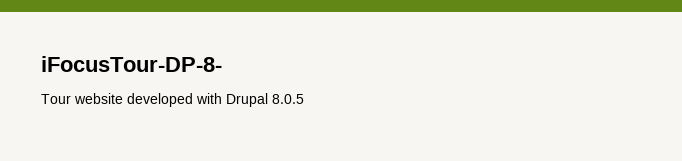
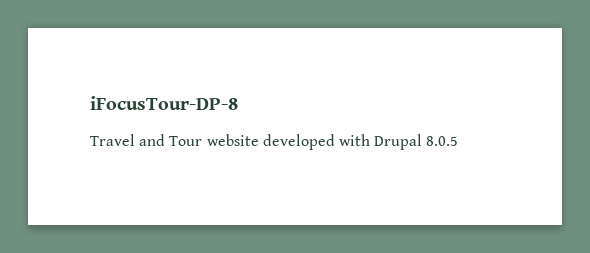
- iFocusTour-DP-8-
- Tour website developed with Drupal 8.0.5
+ iFocusTour-DP-8
+ Travel and Tour website developed with Drupal 8.0.5

